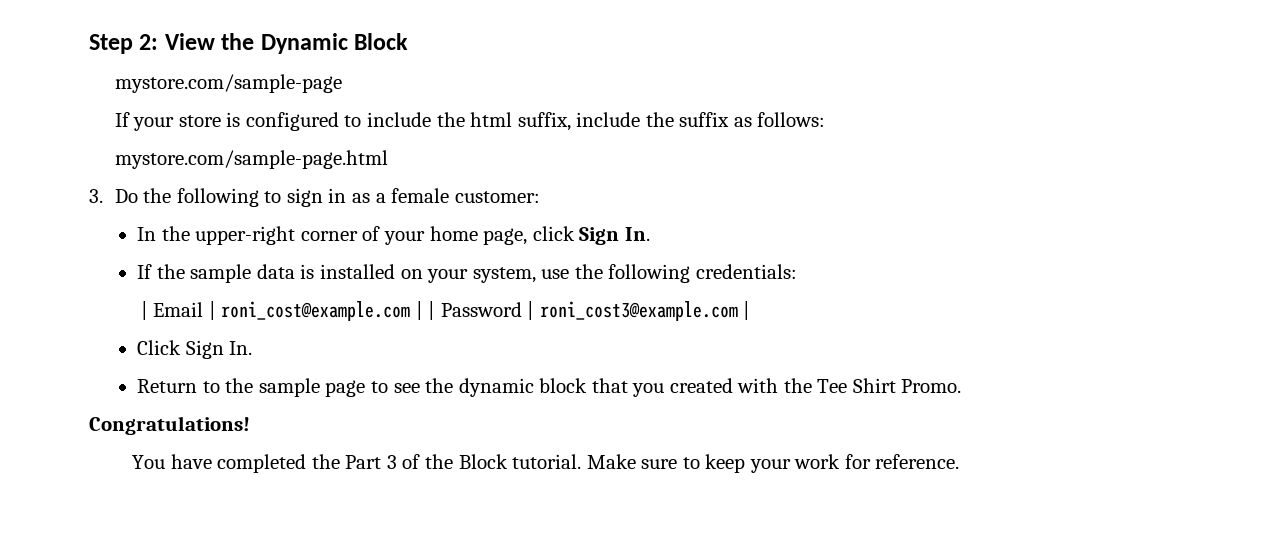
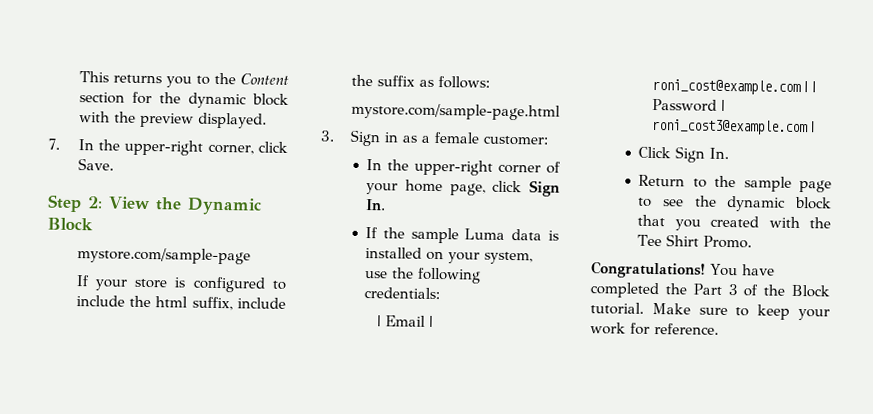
+ This returns you to the Content section for the dynamic block with the preview displayed.
+ 7. In the upper-right corner, click Save.
- 3. Do the following to sign in as a female customer:
+ 3. Sign in as a female customer:
- If the sample data is installed on your system, use the following credentials:
+ If the sample Luma data is installed on your system, use the following credentials:
- Congratulations!
- You have completed the Part 3 of the Block tutorial.
+ Congratulations! You have completed the Part 3 of the Block tutorial.

